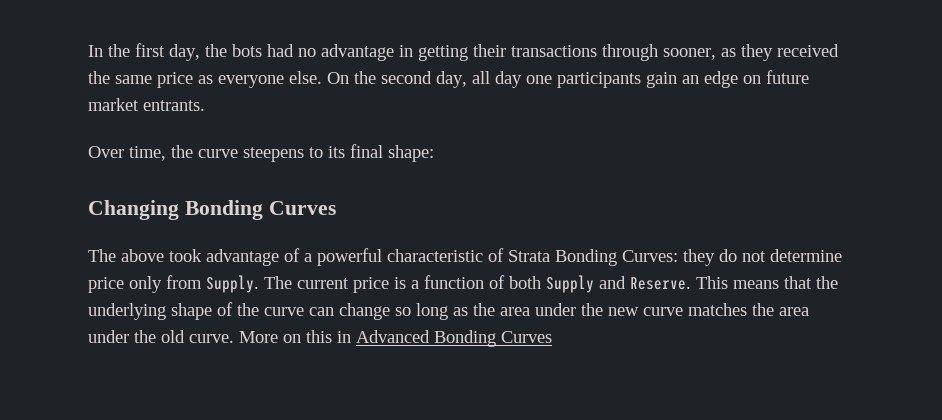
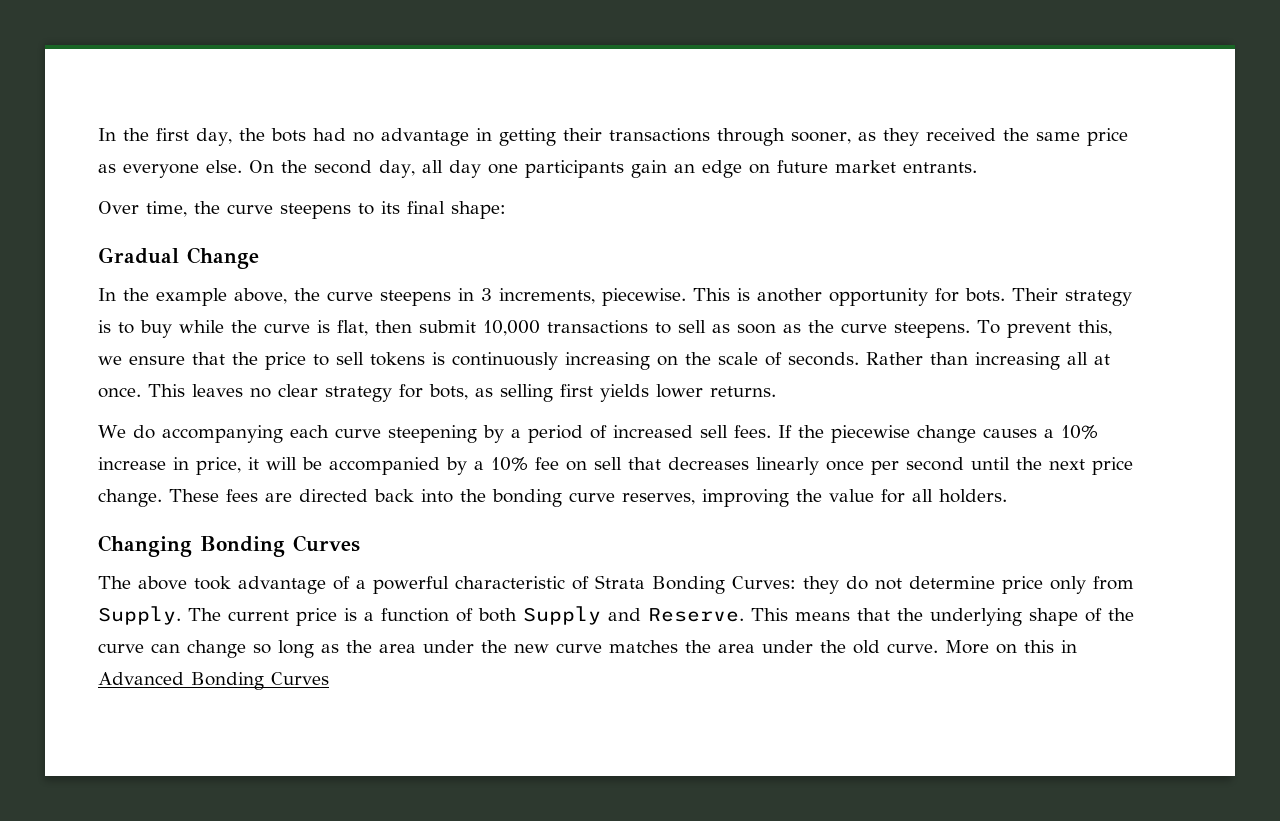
+ Gradual Change
+ In the example above, the curve steepens in 3 increments, piecewise. This is another opportunity for bots. Their strategy is to buy while the curve is flat, then submit 10,000 transactions to sell as soon as the curve steepens. To prevent this, we ensure that the price to sell tokens is continuously increasing on the scale of seconds. Rather than increasing all at once. This leaves no clear strategy for bots, as selling first yields lower returns.
+ We do accompanying each curve steepening by a period of increased sell fees. If the piecewise change causes a 10% increase in price, it will be accompanied by a 10% fee on sell that decreases linearly once per second until the next price change. These fees are directed back into the bonding curve reserves, improving the value for all holders.

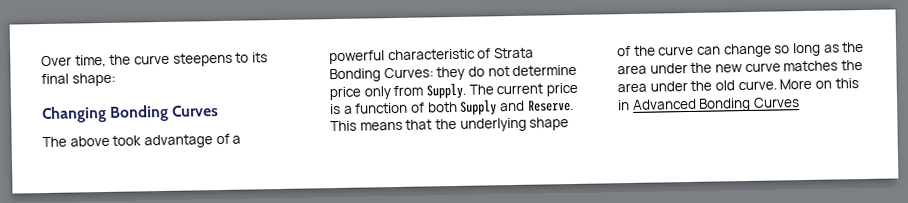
- In the first day, the bots had no advantage in getting their transactions through sooner, as they received the same price as everyone else. On the second day, all day one participants gain an edge on future market entrants.
- Gradual Change
- In the example above, the curve steepens in 3 increments, piecewise. This is another opportunity for bots. Their strategy is to buy while the curve is flat, then submit 10,000 transactions to sell as soon as the curve steepens. To prevent this, we ensure that the price to sell tokens is continuously increasing on the scale of seconds. Rather than increasing all at once. This leaves no clear strategy for bots, as selling first yields lower returns.
- We do accompanying each curve steepening by a period of increased sell fees. If the piecewise change causes a 10% increase in price, it will be accompanied by a 10% fee on sell that decreases linearly once per second until the next price change. These fees are directed back into the bonding curve reserves, improving the value for all holders.

